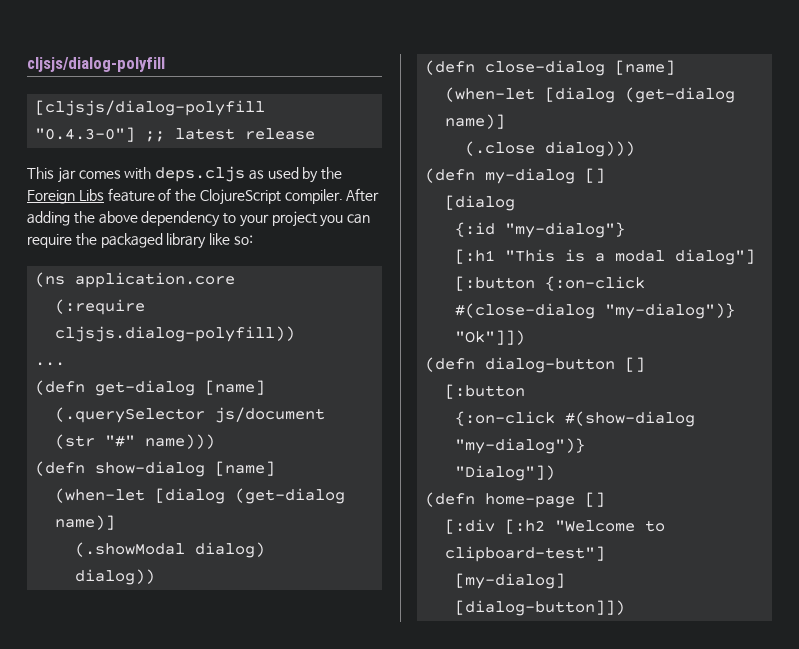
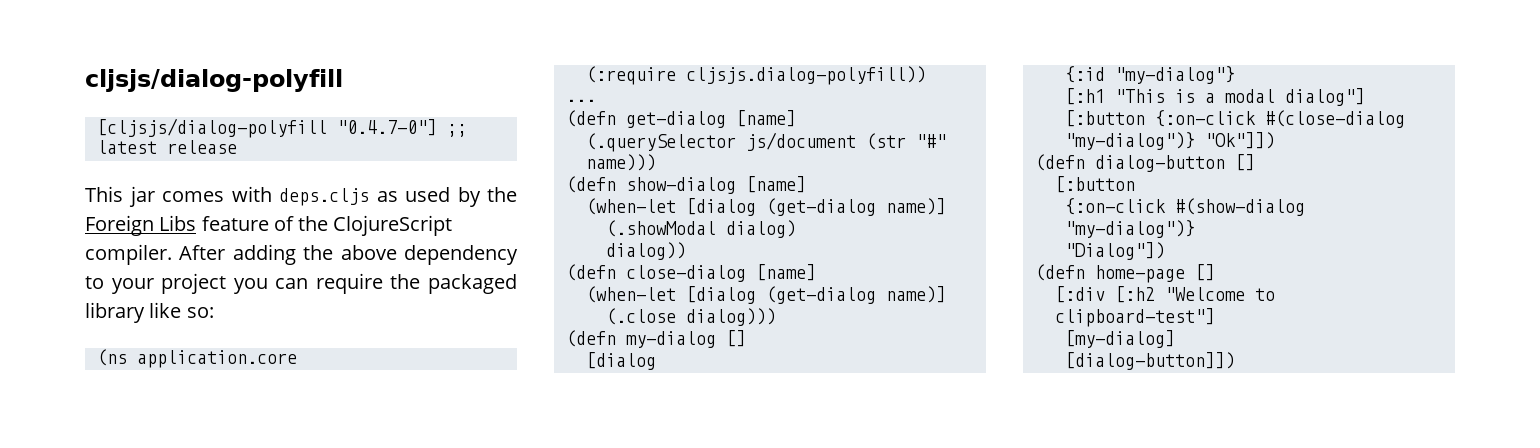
- [cljsjs/dialog-polyfill "0.4.3-0"] ;; latest release
+ [cljsjs/dialog-polyfill "0.4.7-0"] ;; latest release

